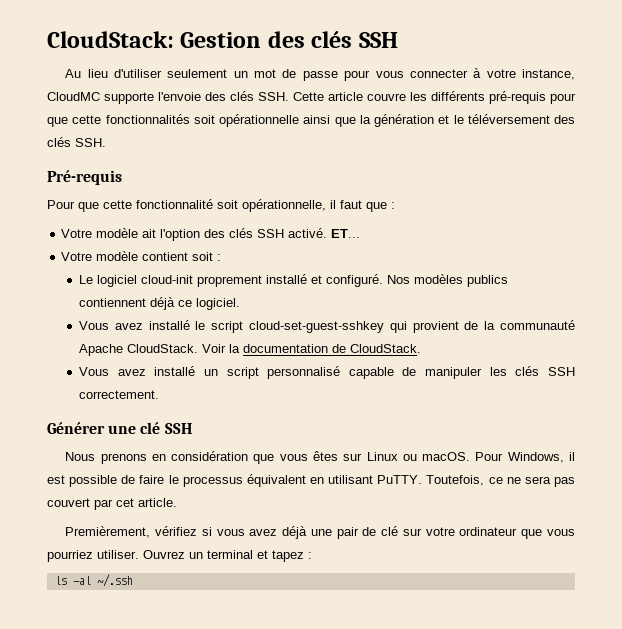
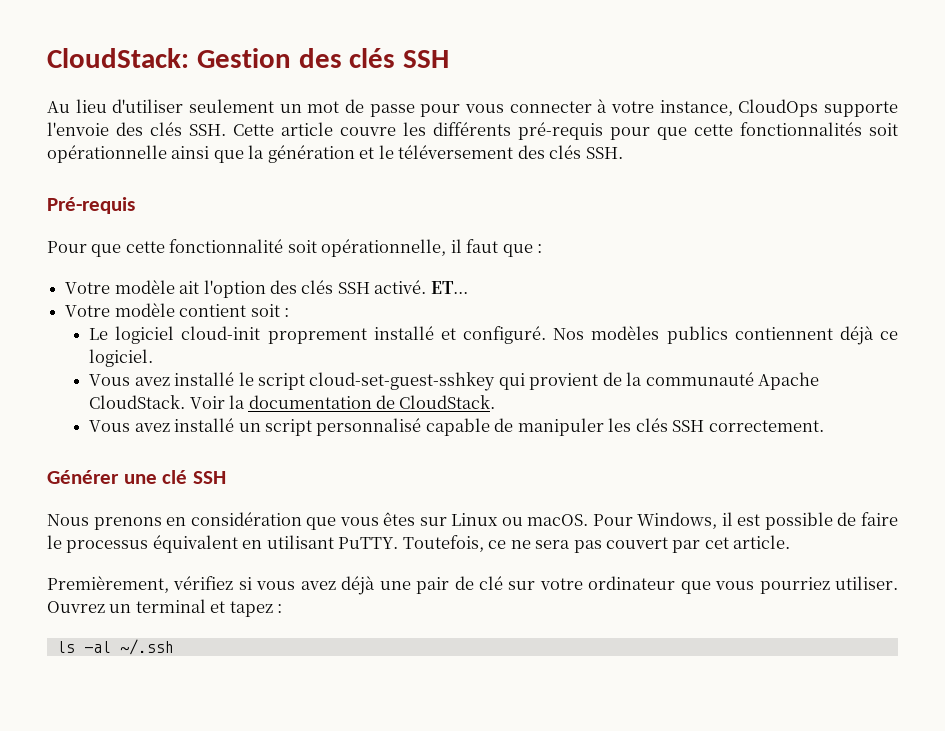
- Au lieu d'utiliser seulement un mot de passe pour vous connecter à votre instance, CloudMC supporte l'envoie des clés SSH. Cette article couvre les différents pré-requis pour que cette fonctionnalités soit opérationnelle ainsi que la génération et le téléversement des clés SSH.
+ Au lieu d'utiliser seulement un mot de passe pour vous connecter à votre instance, CloudOps supporte l'envoie des clés SSH. Cette article couvre les différents pré-requis pour que cette fonctionnalités soit opérationnelle ainsi que la génération et le téléversement des clés SSH.

